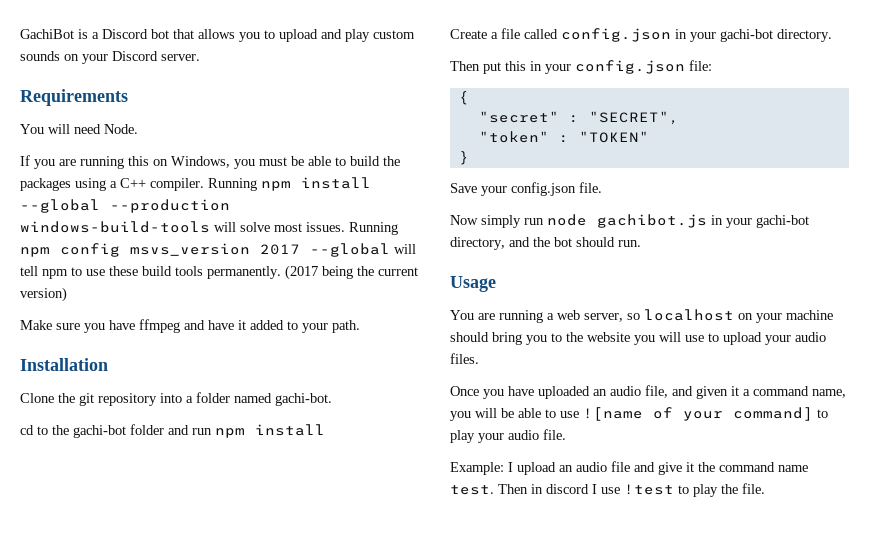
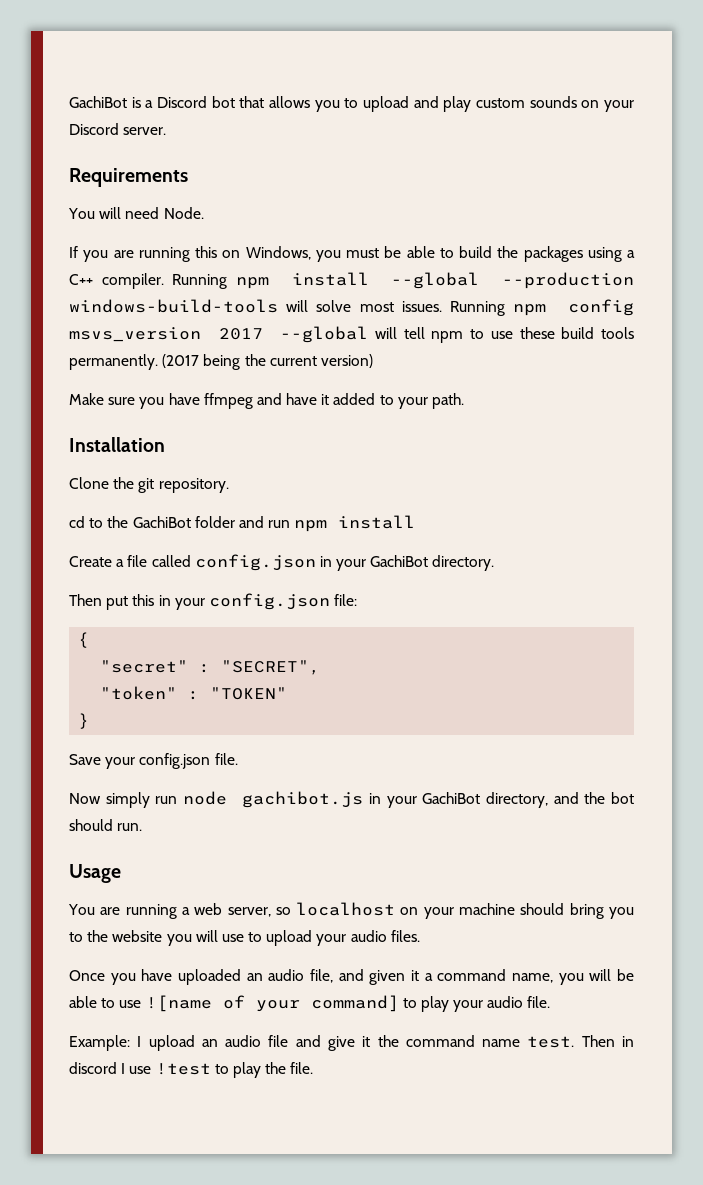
- Clone the git repository into a folder named gachi-bot.
+ Clone the git repository.
- cd to the gachi-bot folder and run npm install
+ cd to the GachiBot folder and run npm install
- Create a file called config.json in your gachi-bot directory.
+ Create a file called config.json in your GachiBot directory.
- Now simply run node gachibot.js in your gachi-bot directory, and the bot should run.
+ Now simply run node gachibot.js in your GachiBot directory, and the bot should run.

